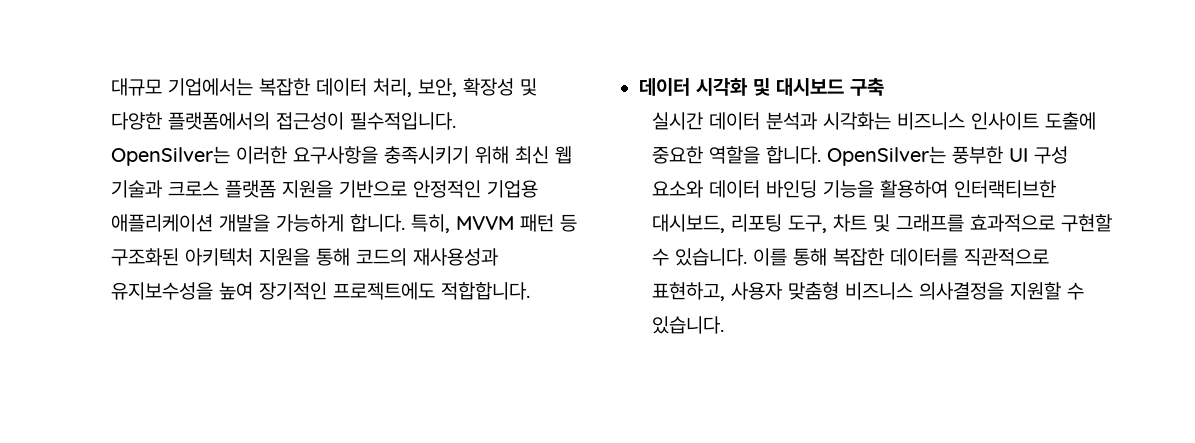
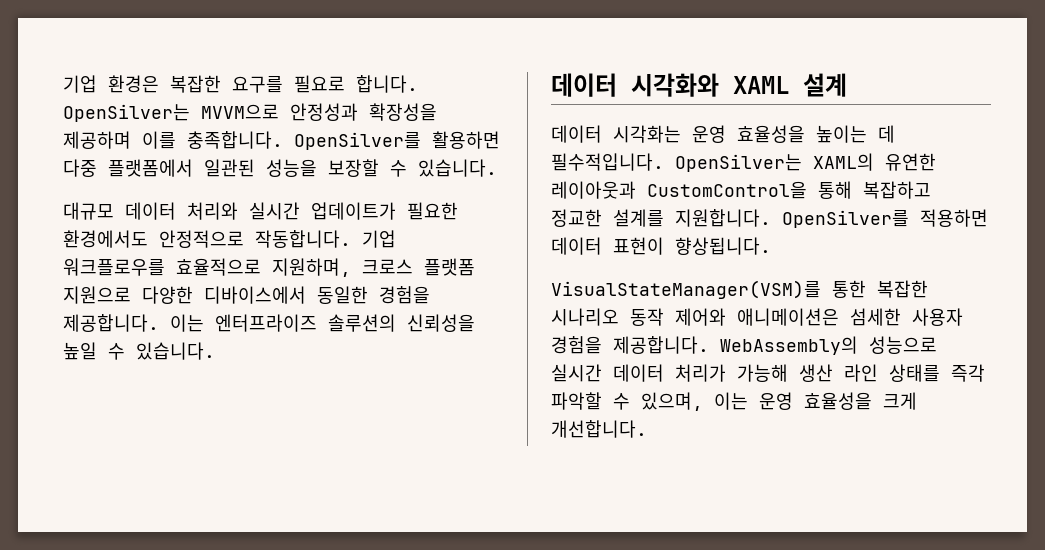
- 대규모 기업에서는 복잡한 데이터 처리, 보안, 확장성 및 다양한 플랫폼에서의 접근성이 필수적입니다. OpenSilver는 이러한 요구사항을 충족시키기 위해 최신 웹 기술과 크로스 플랫폼 지원을 기반으로 안정적인 기업용 애플리케이션 개발을 가능하게 합니다. 특히, MVVM 패턴 등 구조화된 아키텍처 지원을 통해 코드의 재사용성과 유지보수성을 높여 장기적인 프로젝트에도 적합합니다.
- 데이터 시각화 및 대시보드 구축
- 실시간 데이터 분석과 시각화는 비즈니스 인사이트 도출에 중요한 역할을 합니다. OpenSilver는 풍부한 UI 구성 요소와 데이터 바인딩 기능을 활용하여 인터랙티브한 대시보드, 리포팅 도구, 차트 및 그래프를 효과적으로 구현할 수 있습니다. 이를 통해 복잡한 데이터를 직관적으로 표현하고, 사용자 맞춤형 비즈니스 의사결정을 지원할 수 있습니다.
+ 기업 환경은 복잡한 요구를 필요로 합니다. OpenSilver는 MVVM으로 안정성과 확장성을 제공하며 이를 충족합니다. OpenSilver를 활용하면 다중 플랫폼에서 일관된 성능을 보장할 수 있습니다.
+ 대규모 데이터 처리와 실시간 업데이트가 필요한 환경에서도 안정적으로 작동합니다. 기업 워크플로우를 효율적으로 지원하며, 크로스 플랫폼 지원으로 다양한 디바이스에서 동일한 경험을 제공합니다. 이는 엔터프라이즈 솔루션의 신뢰성을 높일 수 있습니다.
+ 데이터 시각화와 XAML 설계
+ 데이터 시각화는 운영 효율성을 높이는 데 필수적입니다. OpenSilver는 XAML의 유연한 레이아웃과 CustomControl을 통해 복잡하고 정교한 설계를 지원합니다. OpenSilver를 적용하면 데이터 표현이 향상됩니다.
+ VisualStateManager(VSM)를 통한 복잡한 시나리오 동작 제어와 애니메이션은 섬세한 사용자 경험을 제공합니다. WebAssembly의 성능으로 실시간 데이터 처리가 가능해 생산 라인 상태를 즉각 파악할 수 있으며, 이는 운영 효율성을 크게 개선합니다.

